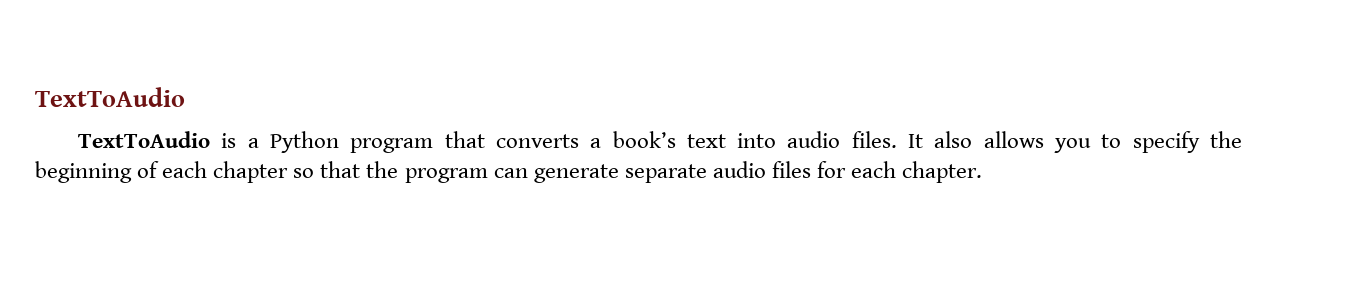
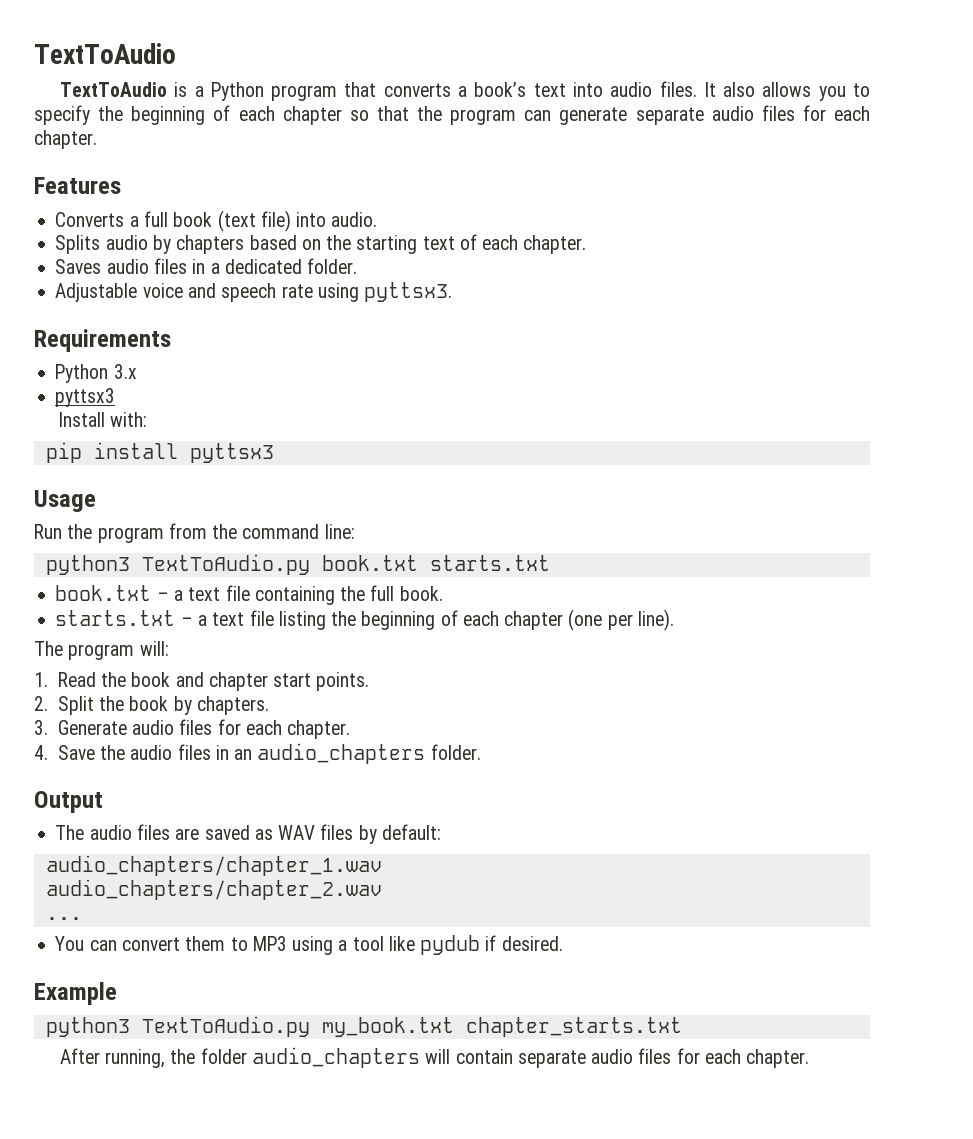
+ Features
+ Converts a full book (text file) into audio.
+ Splits audio by chapters based on the starting text of each chapter.
+ Saves audio files in a dedicated folder.
+ Adjustable voice and speech rate using pyttsx3.
+ Requirements
+ Python 3.x
+ pyttsx3
+ Install with:
+ pip install pyttsx3
+ Usage
+ Run the program from the command line:
+ python3 TextToAudio.py book.txt starts.txt
+ book.txt – a text file containing the full book.
+ starts.txt – a text file listing the beginning of each chapter (one per line).
+ The program will:
+ 1. Read the book and chapter start points.
+ 2. Split the book by chapters.
+ 3. Generate audio files for each chapter.
+ 4. Save the audio files in an audio_chapters folder.
+ Output
+ The audio files are saved as WAV files by default:
+ audio_chapters/chapter_1.wav
+ audio_chapters/chapter_2.wav
+ ...
+ You can convert them to MP3 using a tool like pydub if desired.
+ Example
+ python3 TextToAudio.py my_book.txt chapter_starts.txt
+ After running, the folder audio_chapters will contain separate audio files for each chapter.

